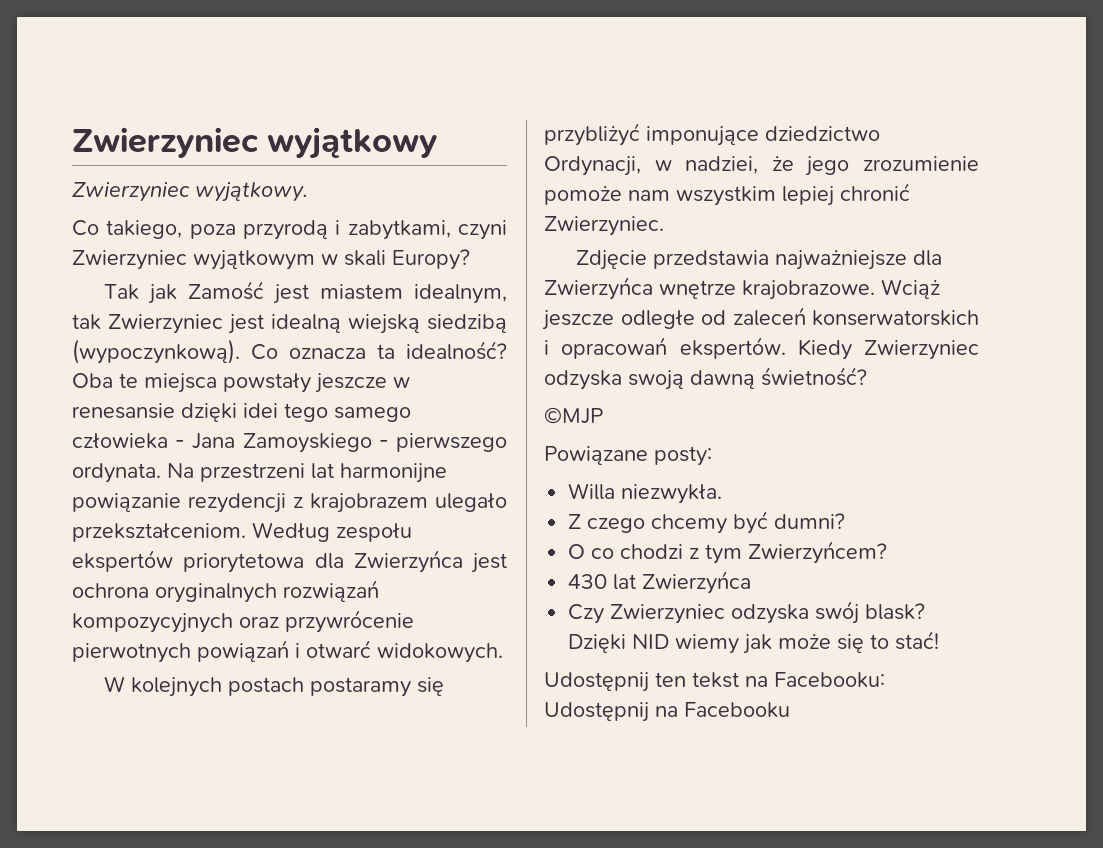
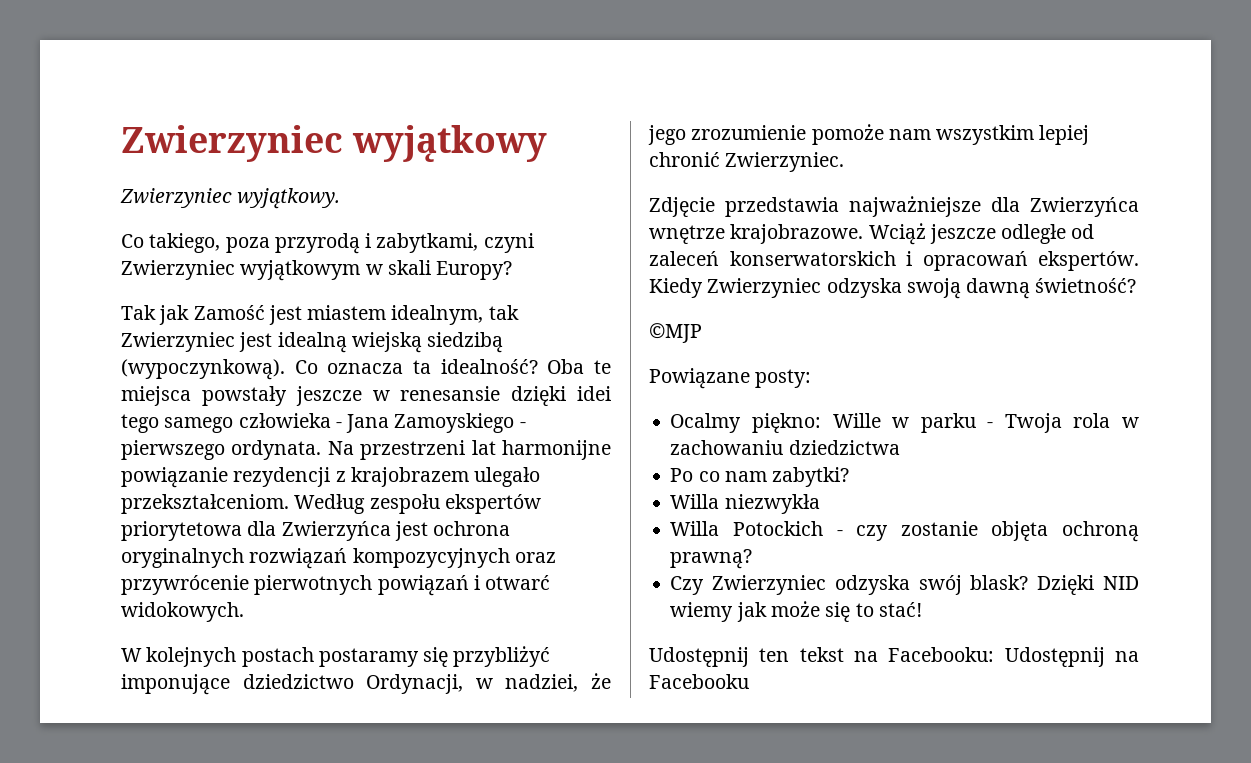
- Willa niezwykła.
- Z czego chcemy być dumni?
- O co chodzi z tym Zwierzyńcem?
- 430 lat Zwierzyńca
+ Ocalmy piękno: Wille w parku - Twoja rola w zachowaniu dziedzictwa
+ Po co nam zabytki?
+ Willa niezwykła
+ Willa Potockich - czy zostanie objęta ochroną prawną?

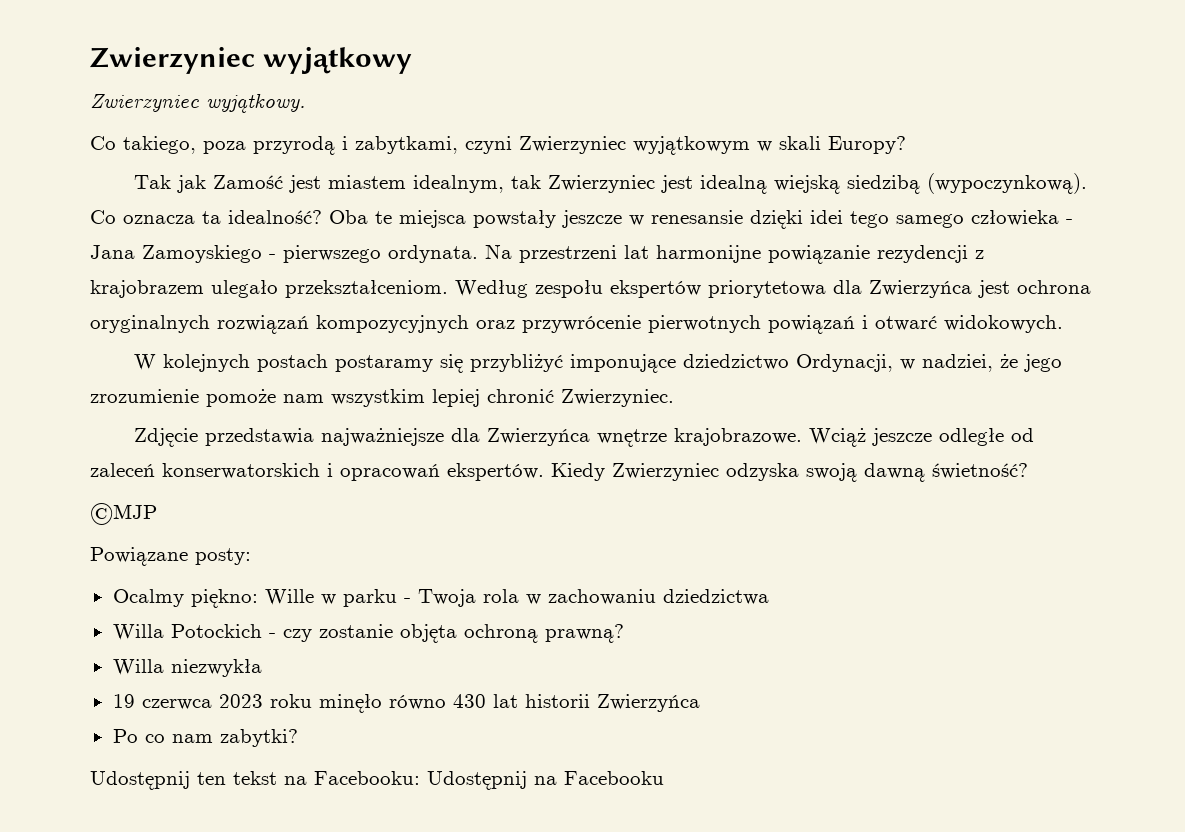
- Po co nam zabytki?
- Willa niezwykła
- Czy Zwierzyniec odzyska swój blask? Dzięki NID wiemy jak może się to stać!
+ Willa niezwykła
+ 19 czerwca 2023 roku minęło równo 430 lat historii Zwierzyńca
+ Po co nam zabytki?

